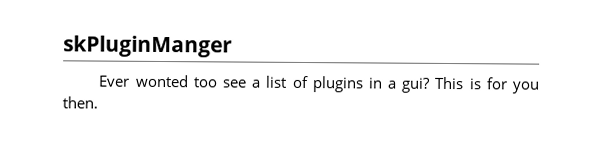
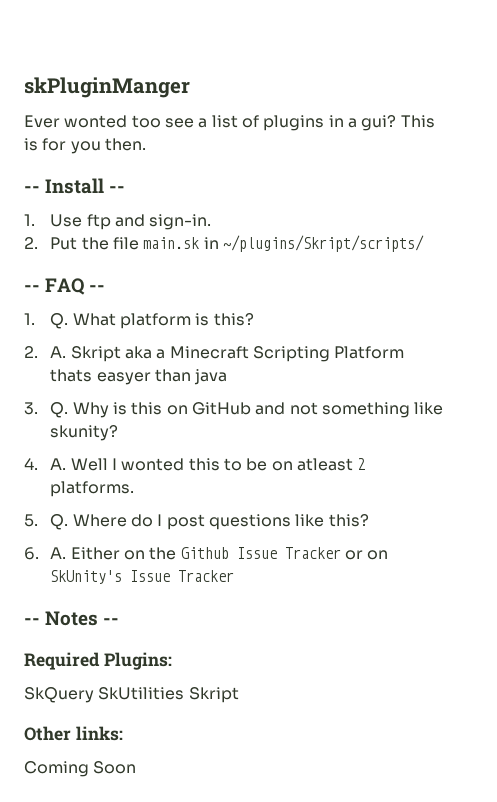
+ -- Install --
+ 1. Use ftp and sign-in.
+ 2. Put the file main.sk in ~/plugins/Skript/scripts/
+ -- FAQ --
+ 1. Q. What platform is this?
+ 2. A. Skript aka a Minecraft Scripting Platform thats easyer than java
+ 3. Q. Why is this on GitHub and not something like skunity?
+ 4. A. Well I wonted this to be on atleast 2 platforms.
+ 5. Q. Where do I post questions like this?
+ 6. A. Either on the Github Issue Tracker or on SkUnity's Issue Tracker
+ -- Notes --
+ Required Plugins:
+ SkQuery SkUtilities Skript
+ Other links:
+ Coming Soon

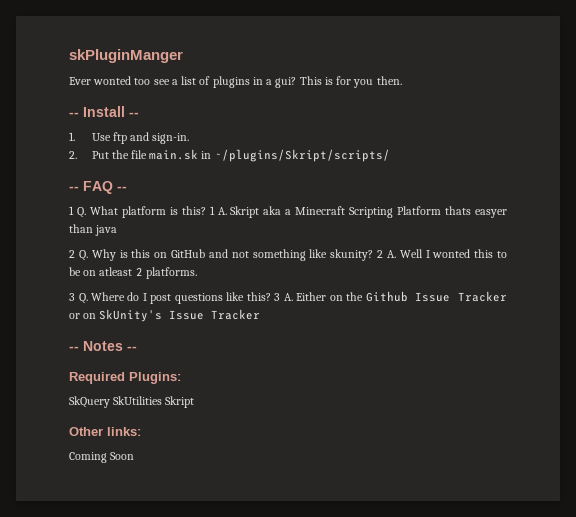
- 1. Q. What platform is this?
- 2. A. Skript aka a Minecraft Scripting Platform thats easyer than java
+ 1 Q. What platform is this? 1 A. Skript aka a Minecraft Scripting Platform thats easyer than java
- 3. Q. Why is this on GitHub and not something like skunity?
- 4. A. Well I wonted this to be on atleast 2 platforms.
+ 2 Q. Why is this on GitHub and not something like skunity? 2 A. Well I wonted this to be on atleast 2 platforms.
- 5. Q. Where do I post questions like this?
- 6. A. Either on the Github Issue Tracker or on SkUnity's Issue Tracker
+ 3 Q. Where do I post questions like this? 3 A. Either on the Github Issue Tracker or on SkUnity's Issue Tracker

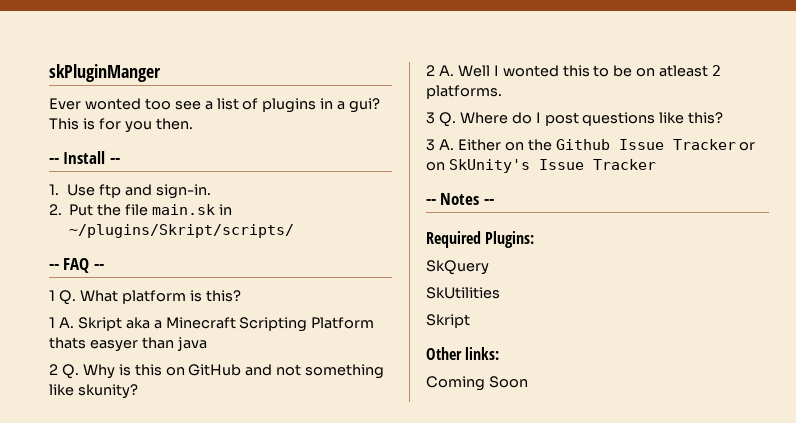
- 1 Q. What platform is this? 1 A. Skript aka a Minecraft Scripting Platform thats easyer than java
+ 1 Q. What platform is this?
+ 1 A. Skript aka a Minecraft Scripting Platform thats easyer than java
- 2 Q. Why is this on GitHub and not something like skunity? 2 A. Well I wonted this to be on atleast 2 platforms.
+ 2 Q. Why is this on GitHub and not something like skunity?
+ 2 A. Well I wonted this to be on atleast 2 platforms.
- 3 Q. Where do I post questions like this? 3 A. Either on the Github Issue Tracker or on SkUnity's Issue Tracker
+ 3 Q. Where do I post questions like this?
+ 3 A. Either on the Github Issue Tracker or on SkUnity's Issue Tracker
- SkQuery SkUtilities Skript
+ SkQuery
+ SkUtilities
+ Skript

